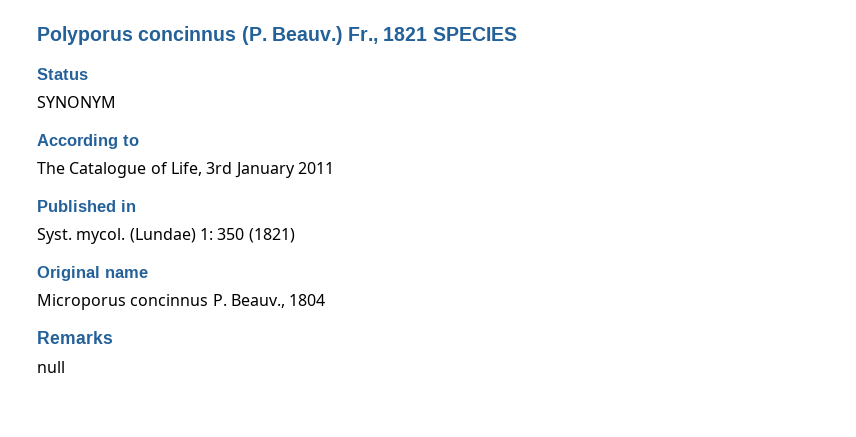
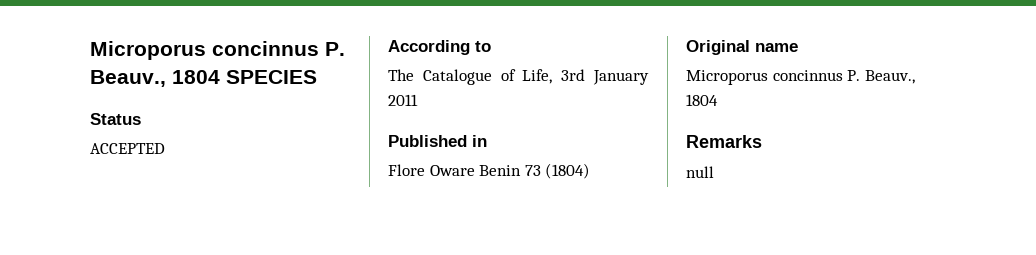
- Polyporus concinnus (P. Beauv.) Fr., 1821 SPECIES
+ Microporus concinnus P. Beauv., 1804 SPECIES
- SYNONYM
+ ACCEPTED
- Syst. mycol. (Lundae) 1: 350 (1821)
+ Flore Oware Benin 73 (1804)

